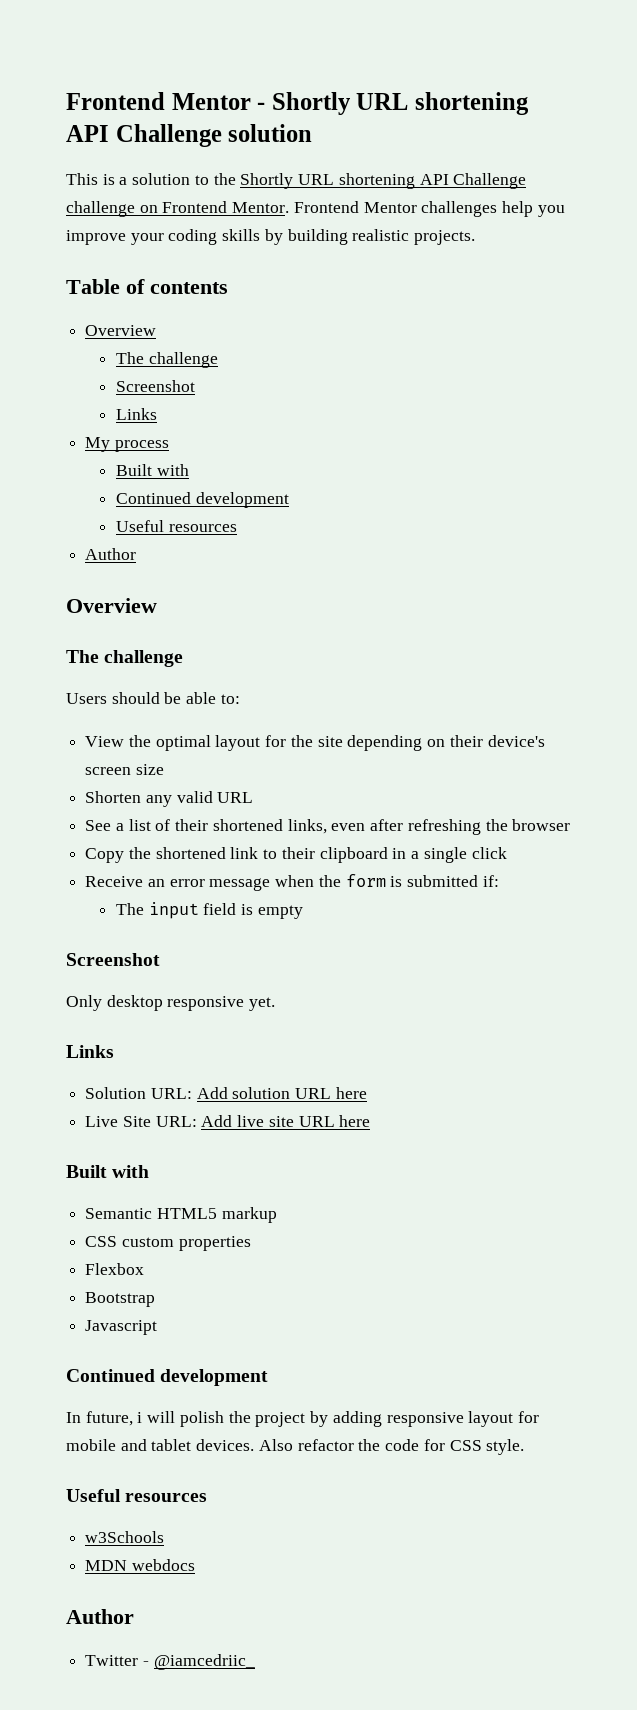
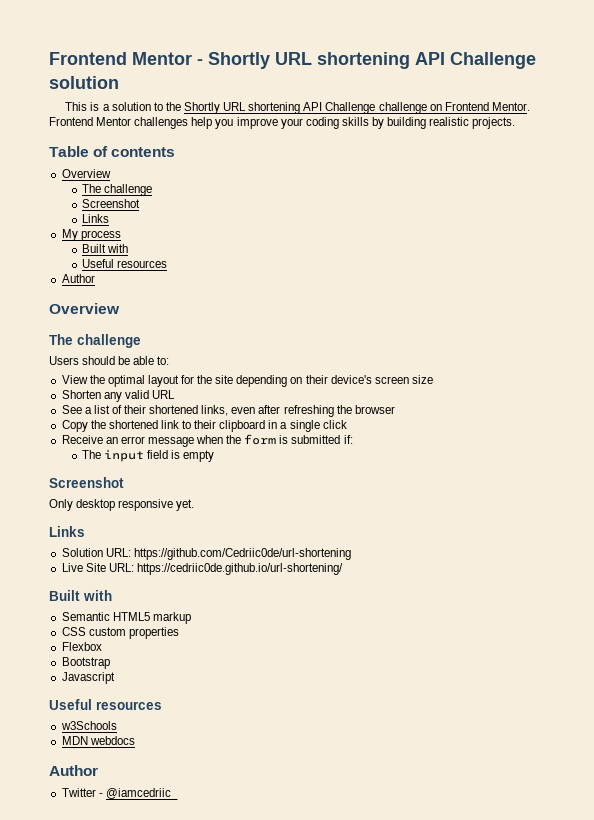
  My process
  Built with
- Continued development
- Solution URL: Add solution URL here
+ Solution URL: https://github.com/Cedriic0de/url-shortening
- Live Site URL: Add live site URL here
+ Live Site URL: https://cedriic0de.github.io/url-shortening/
  Javascript
- Continued development
- In future, i will polish the project by adding responsive layout for mobile and tablet devices. Also refactor the code for CSS style.

